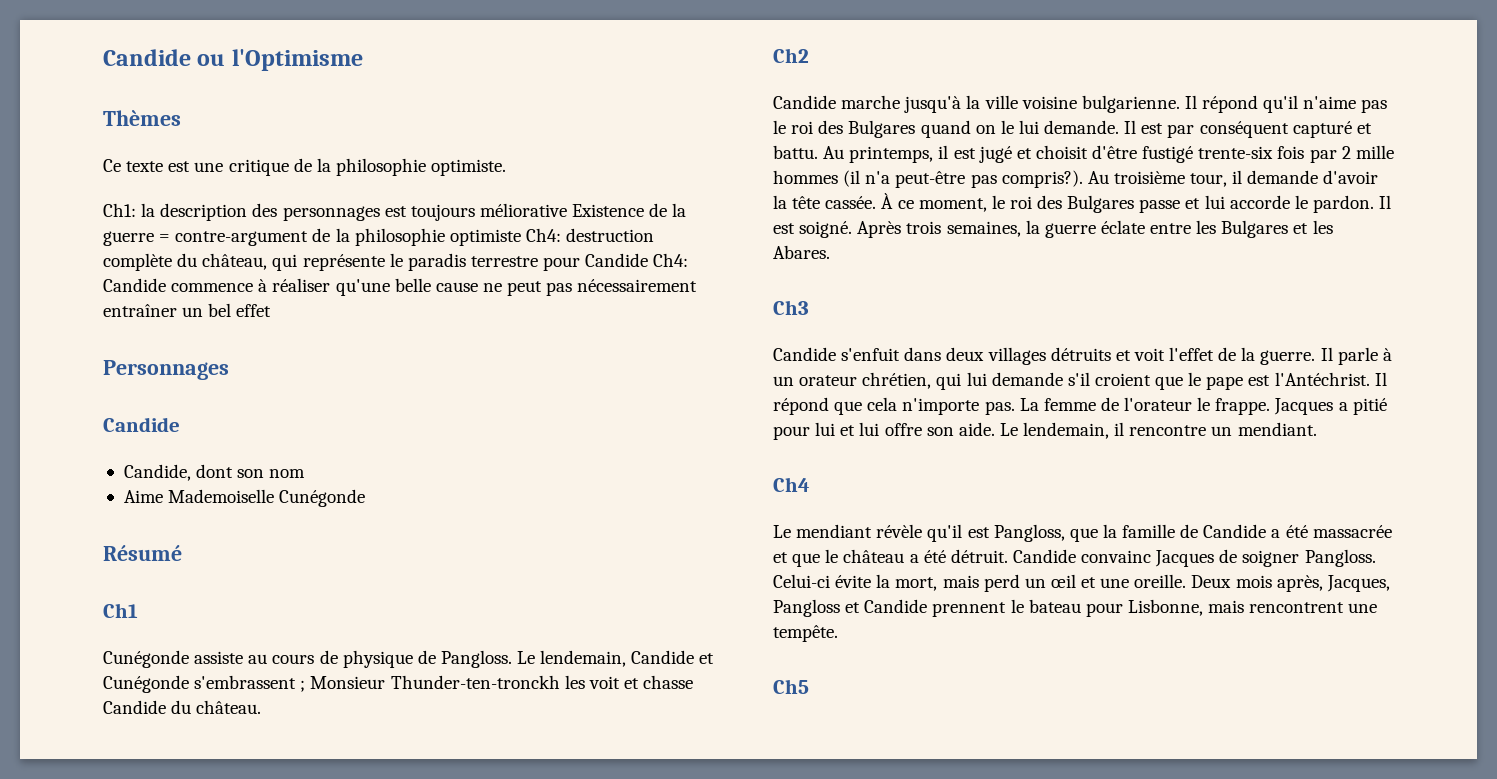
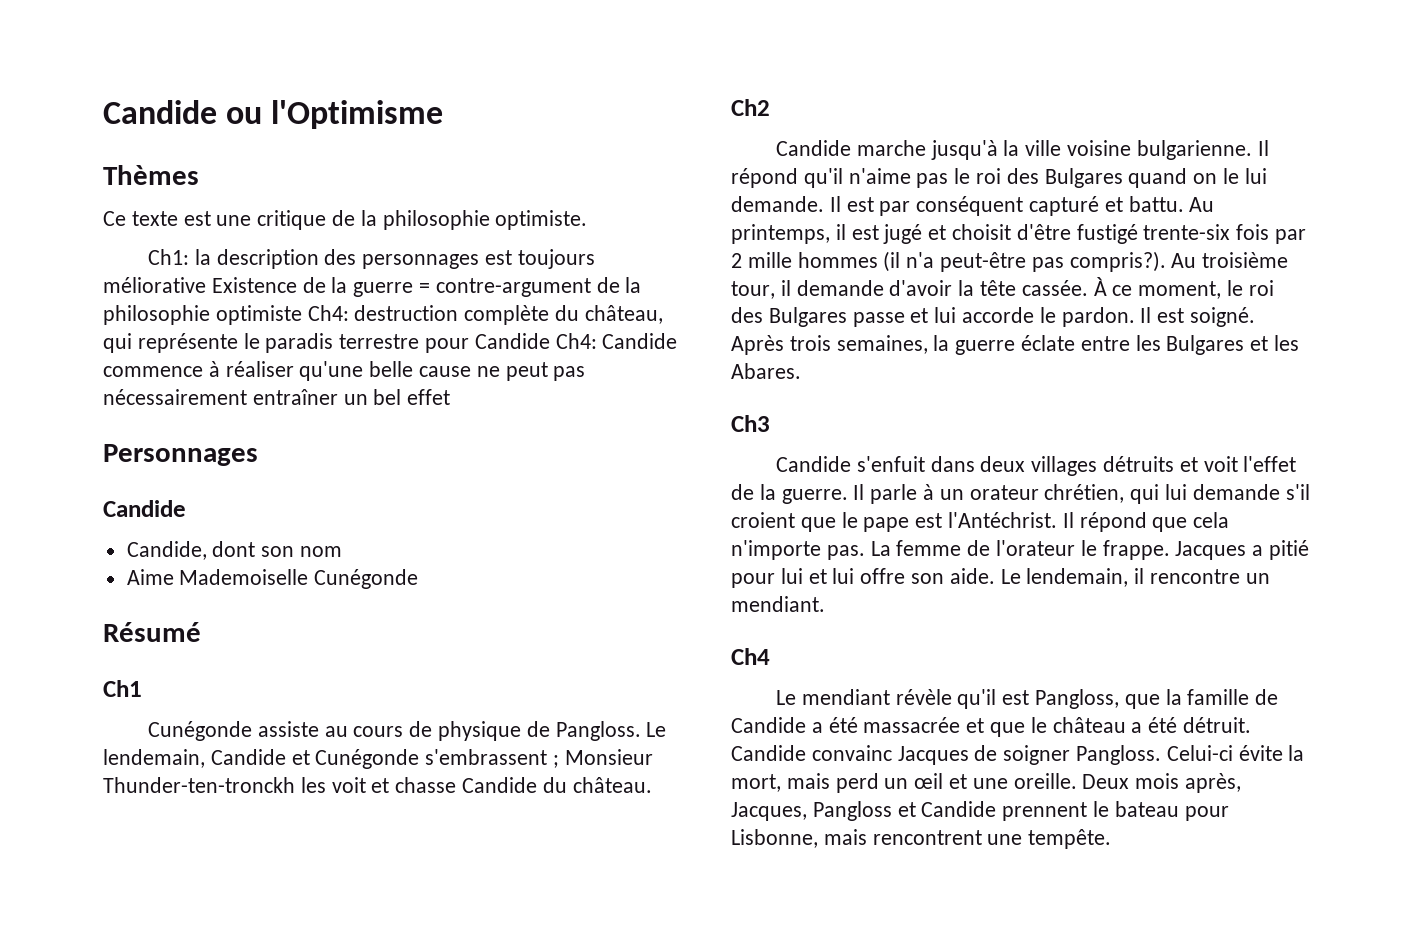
- Ch5

